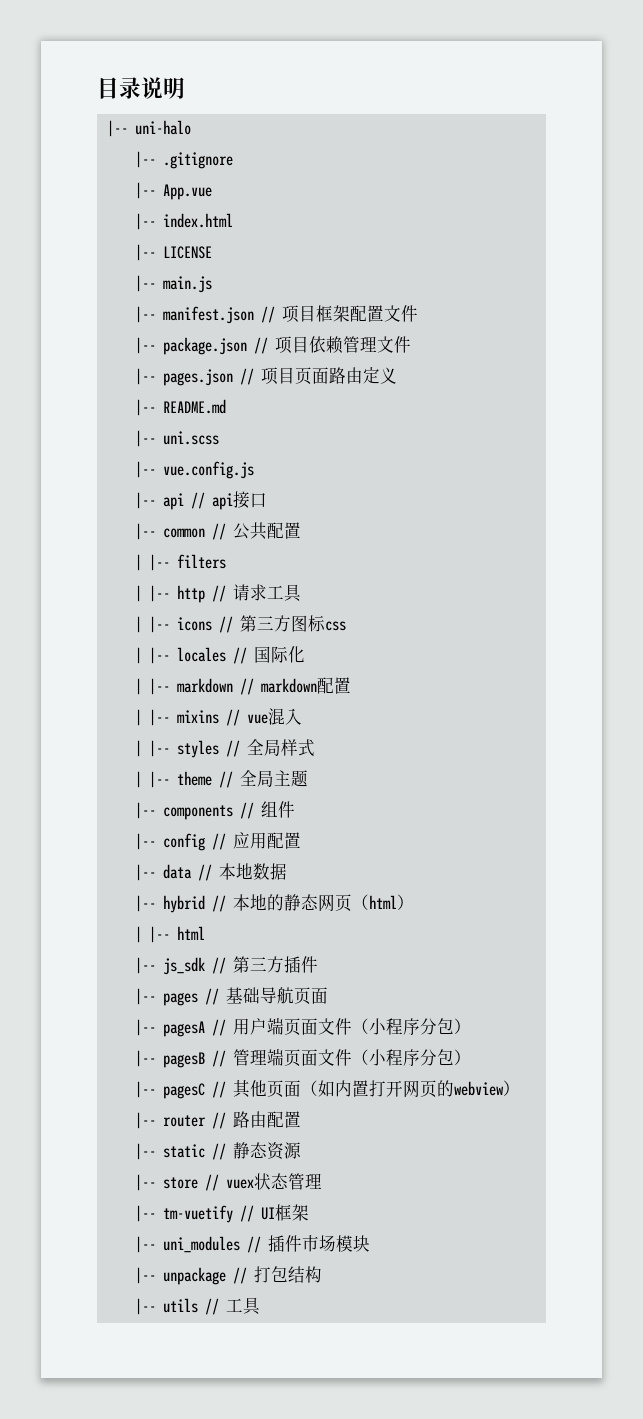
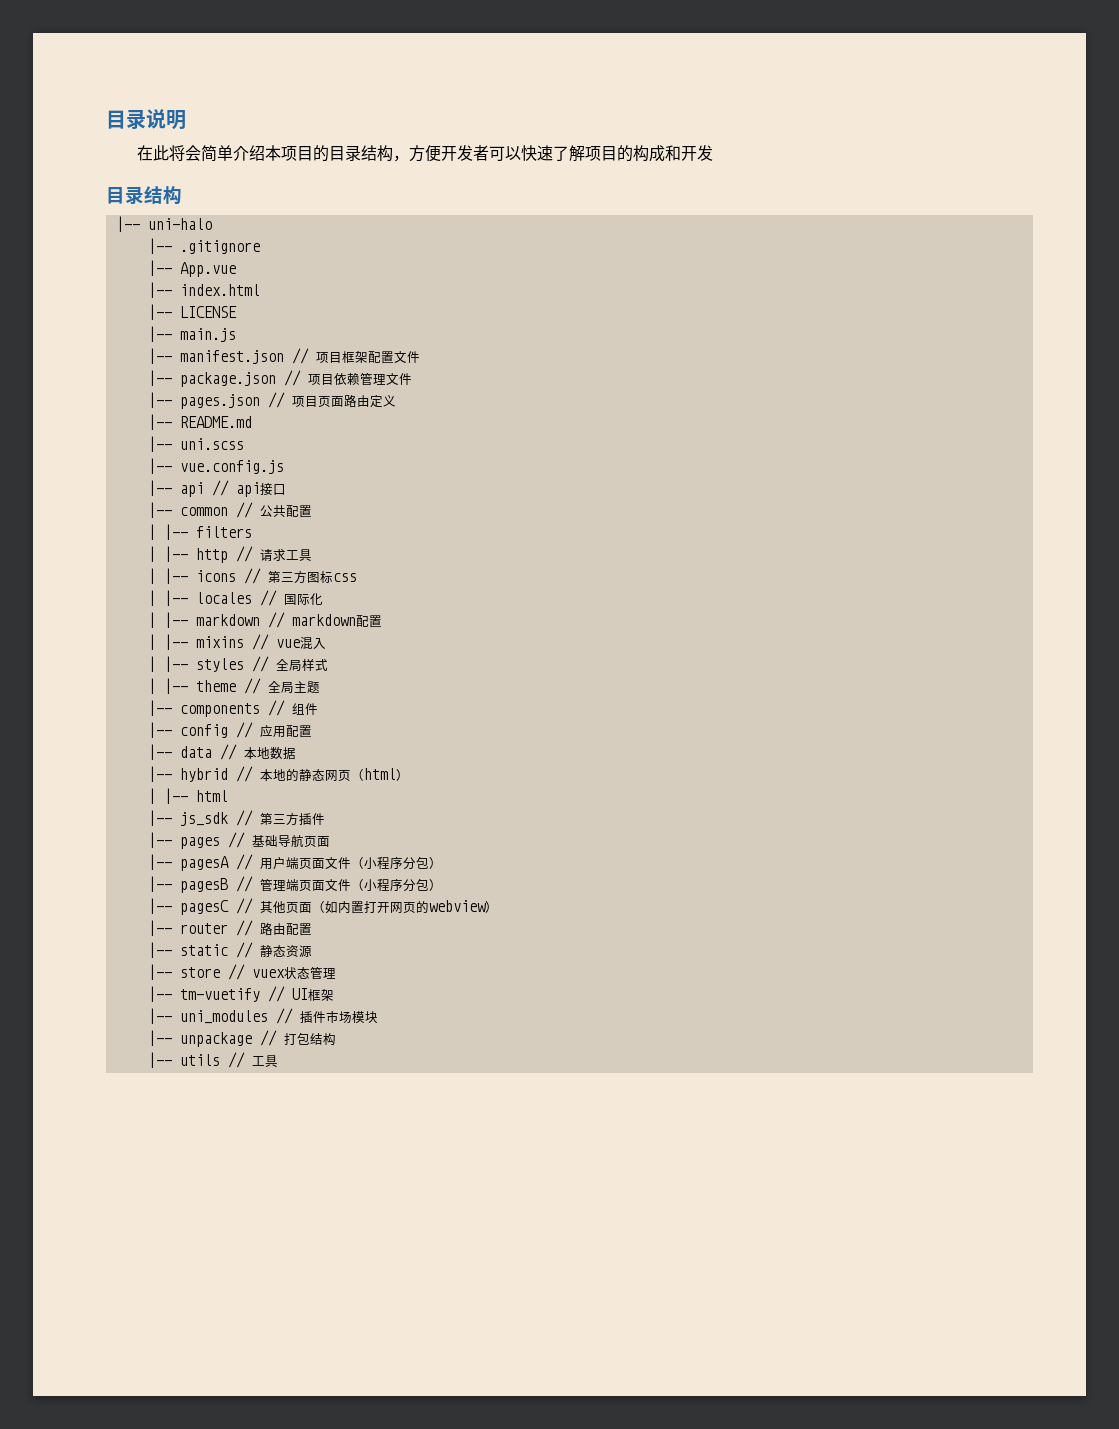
+ 在此将会简单介绍本项目的目录结构，方便开发者可以快速了解项目的构成和开发
+ 目录结构

